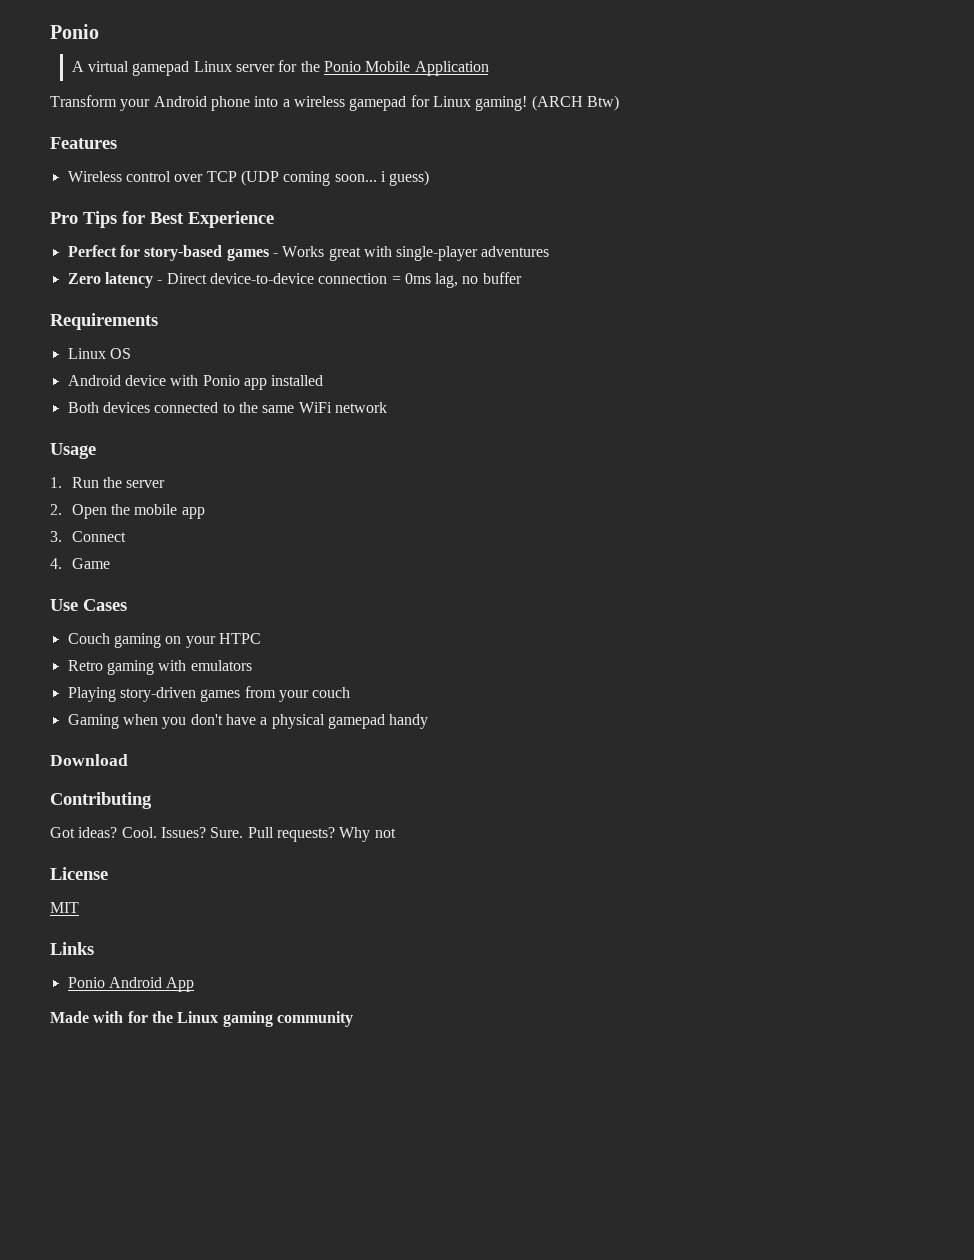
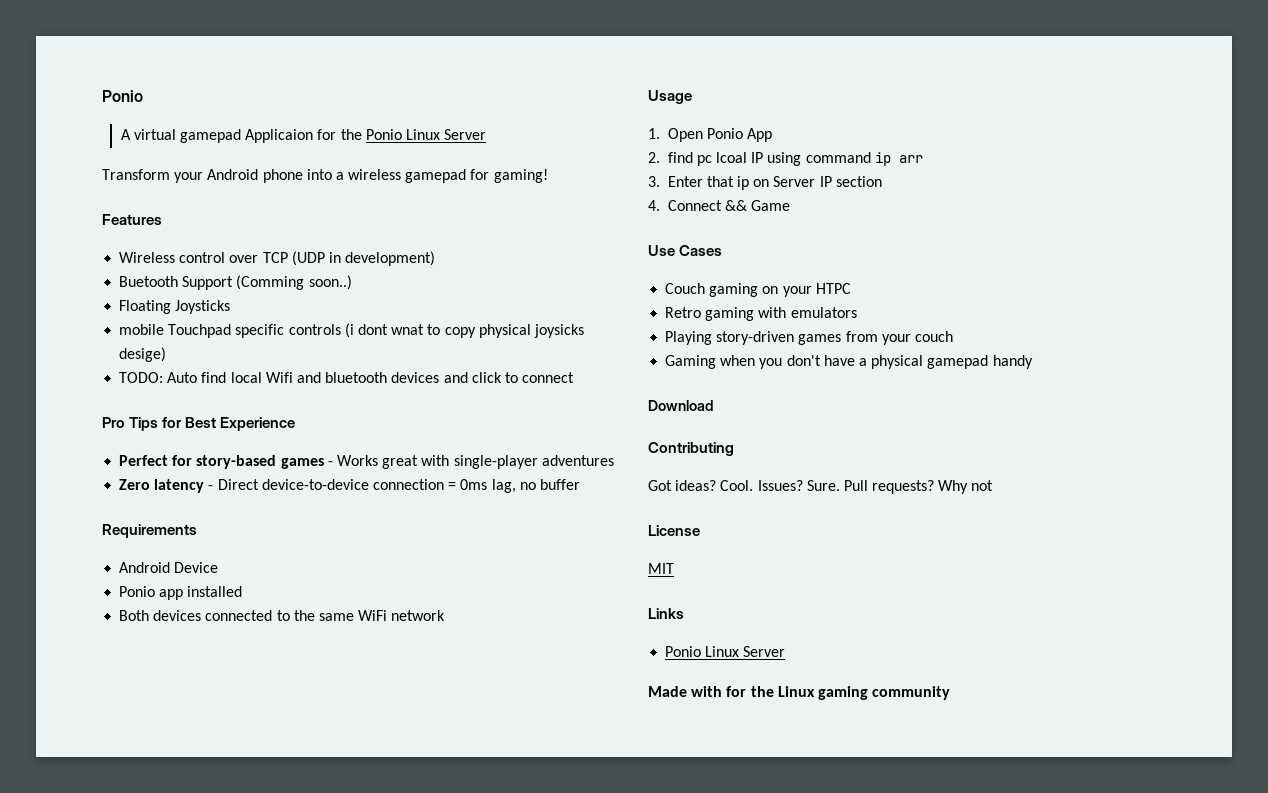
- A virtual gamepad Linux server for the Ponio Mobile Application
+ A virtual gamepad Applicaion for the Ponio Linux Server
- Transform your Android phone into a wireless gamepad for Linux gaming! (ARCH Btw)
+ Transform your Android phone into a wireless gamepad for gaming!
- Wireless control over TCP (UDP coming soon... i guess)
+ Wireless control over TCP (UDP in development)
+ Buetooth Support (Comming soon..)
+ Floating Joysticks
+ mobile Touchpad specific controls (i dont wnat to copy physical joysicks desige)
+ TODO: Auto find local Wifi and bluetooth devices and click to connect
- Linux OS
- Android device with Ponio app installed
+ Android Device
+ Ponio app installed
- 1. Run the server
- 2. Open the mobile app
- 3. Connect
- 4. Game
+ 1. Open Ponio App
+ 2. find pc lcoal IP using command ip arr
+ 3. Enter that ip on Server IP section
+ 4. Connect && Game
  Links
- Ponio Android App
+ Ponio Linux Server

